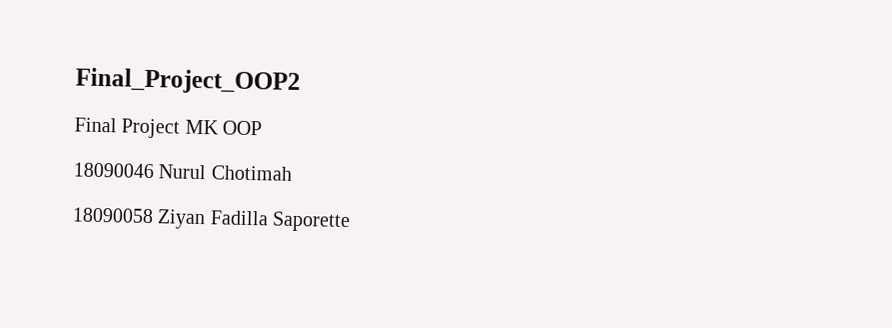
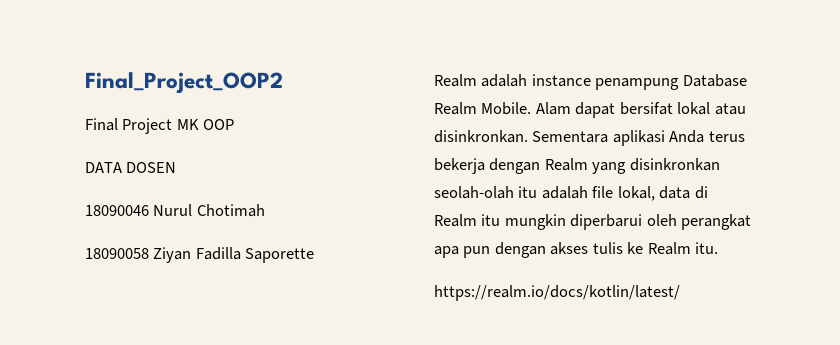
+ DATA DOSEN
+ Realm adalah instance penampung Database Realm Mobile. Alam dapat bersifat lokal atau disinkronkan. Sementara aplikasi Anda terus bekerja dengan Realm yang disinkronkan seolah-olah itu adalah file lokal, data di Realm itu mungkin diperbarui oleh perangkat apa pun dengan akses tulis ke Realm itu.
+ https://realm.io/docs/kotlin/latest/

